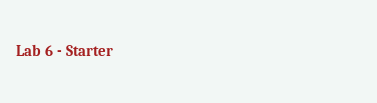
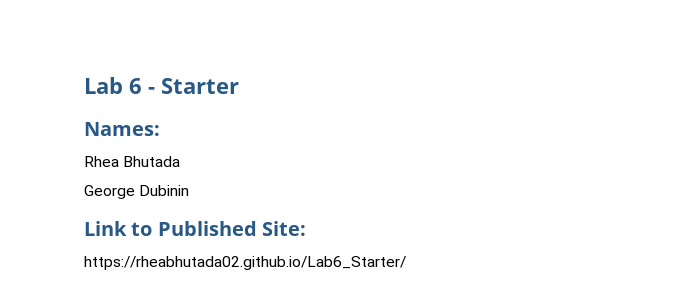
+ Names:
+ Rhea Bhutada
+ George Dubinin
+ Link to Published Site:
+ https://rheabhutada02.github.io/Lab6_Starter/

